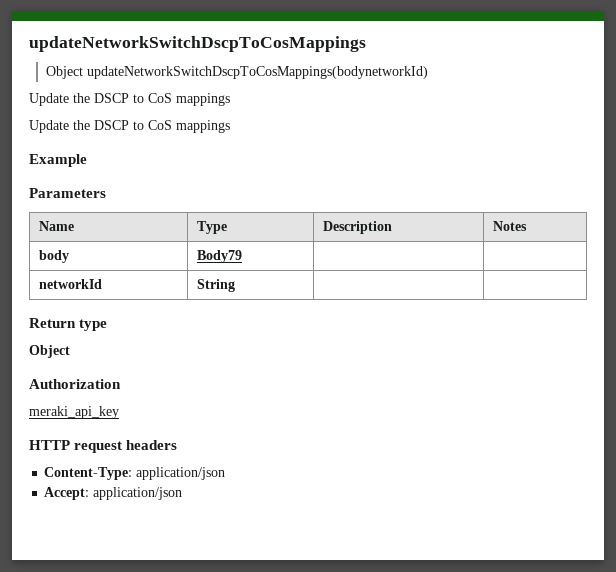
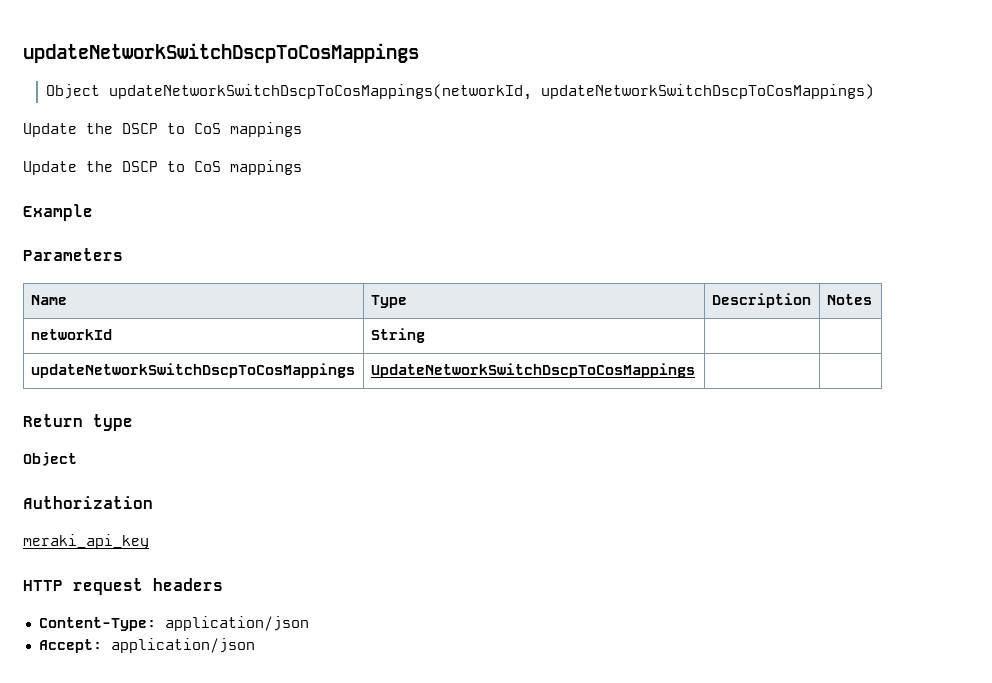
- Object updateNetworkSwitchDscpToCosMappings(bodynetworkId)
+ Object updateNetworkSwitchDscpToCosMappings(networkId, updateNetworkSwitchDscpToCosMappings)
- body | Body79 | |
  networkId | String | |
+ updateNetworkSwitchDscpToCosMappings | UpdateNetworkSwitchDscpToCosMappings | |

